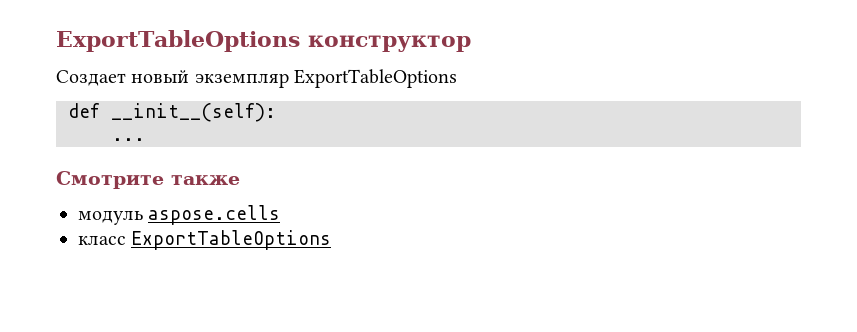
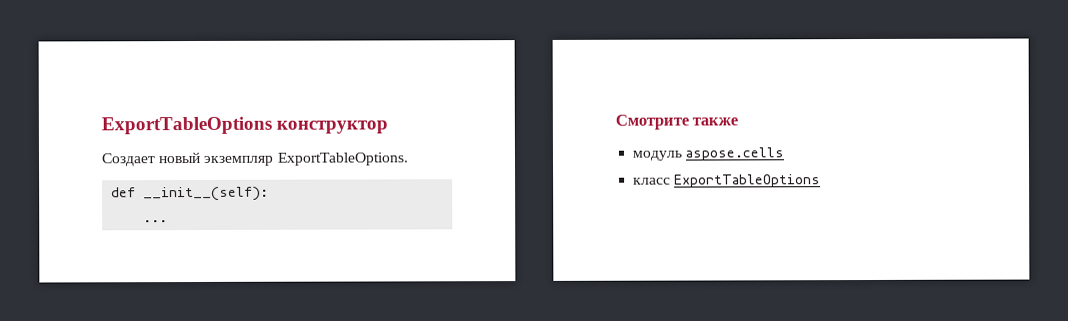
- Создает новый экземпляр ExportTableOptions
+ Создает новый экземпляр ExportTableOptions.

